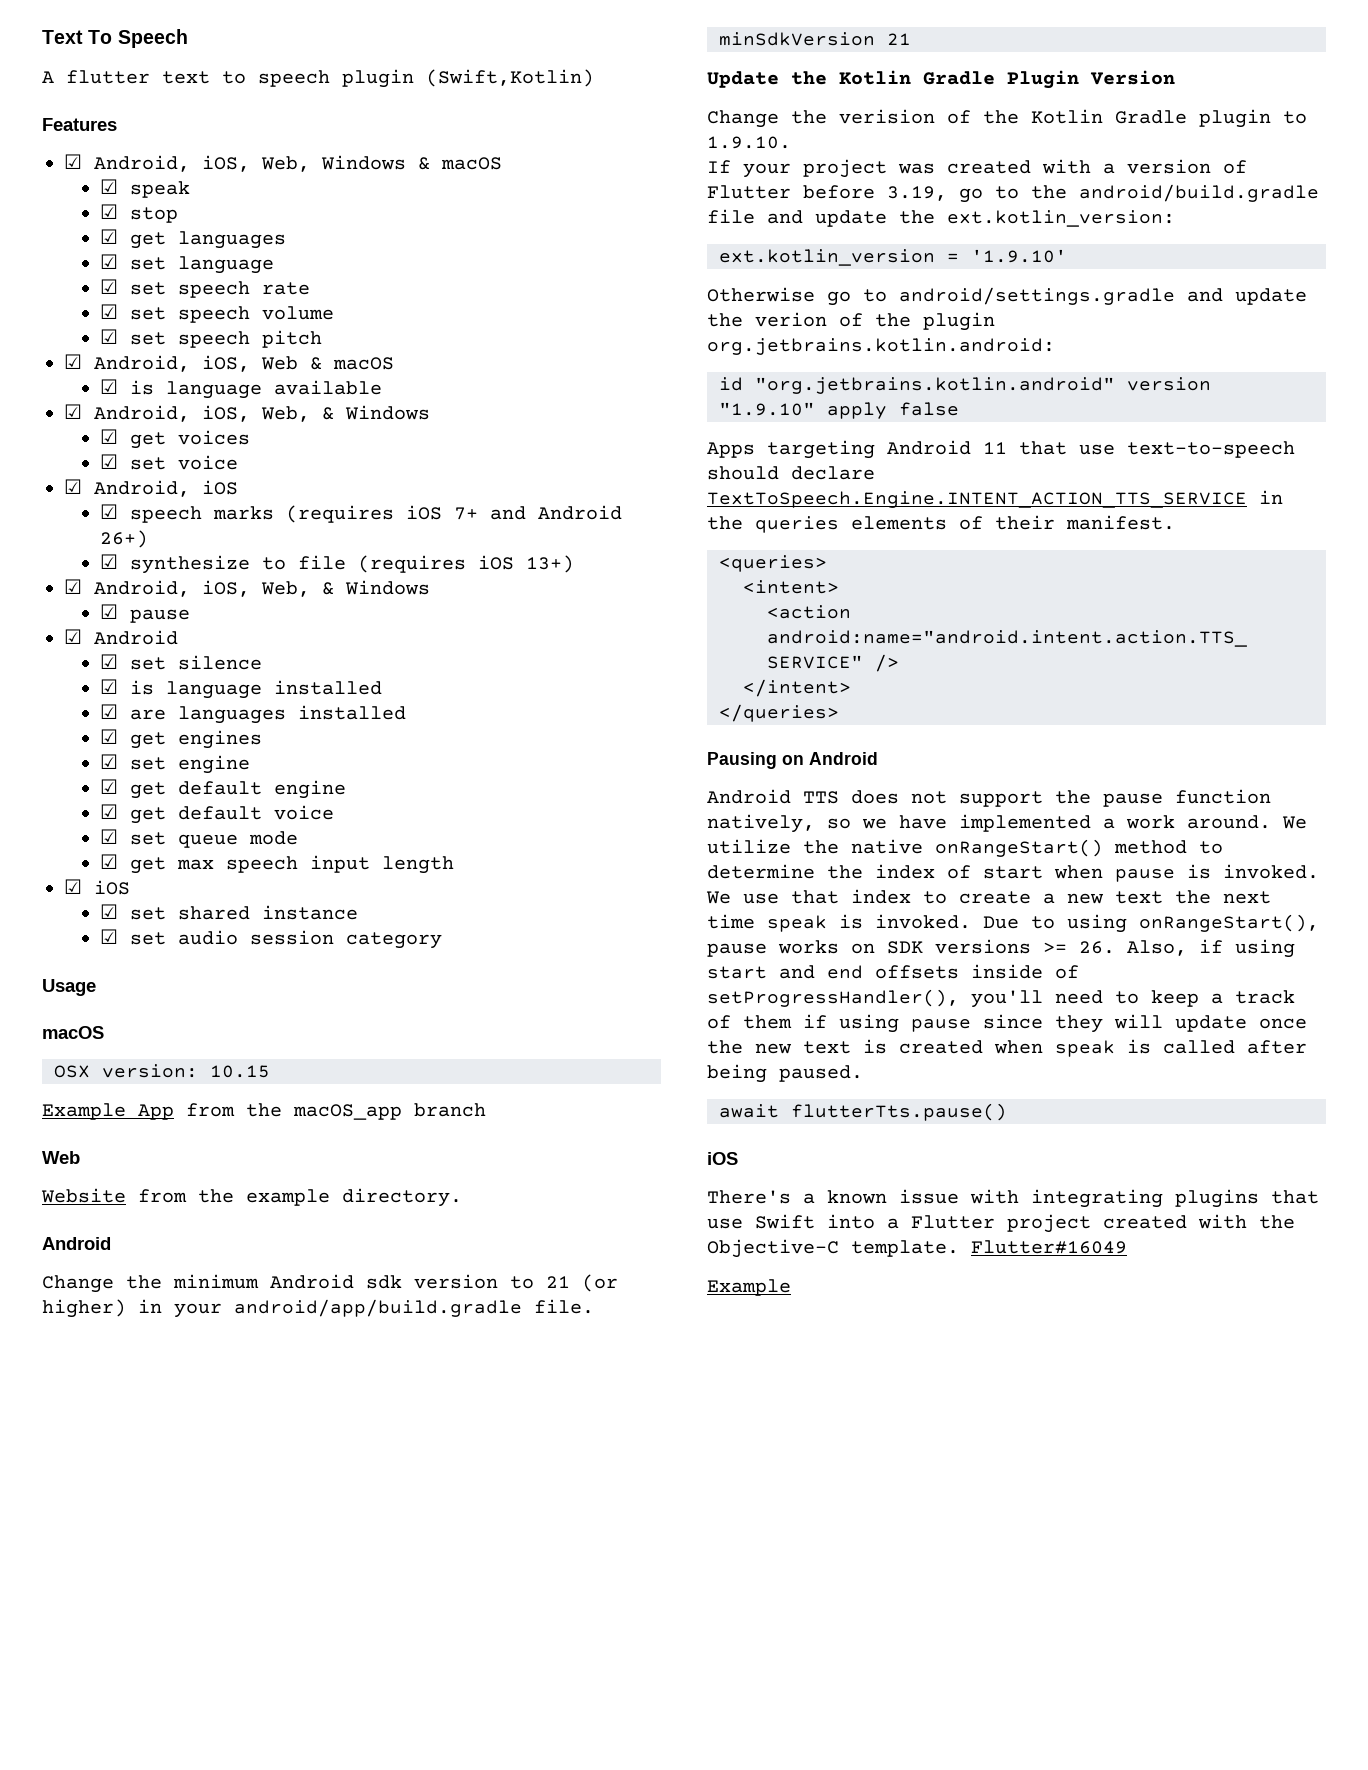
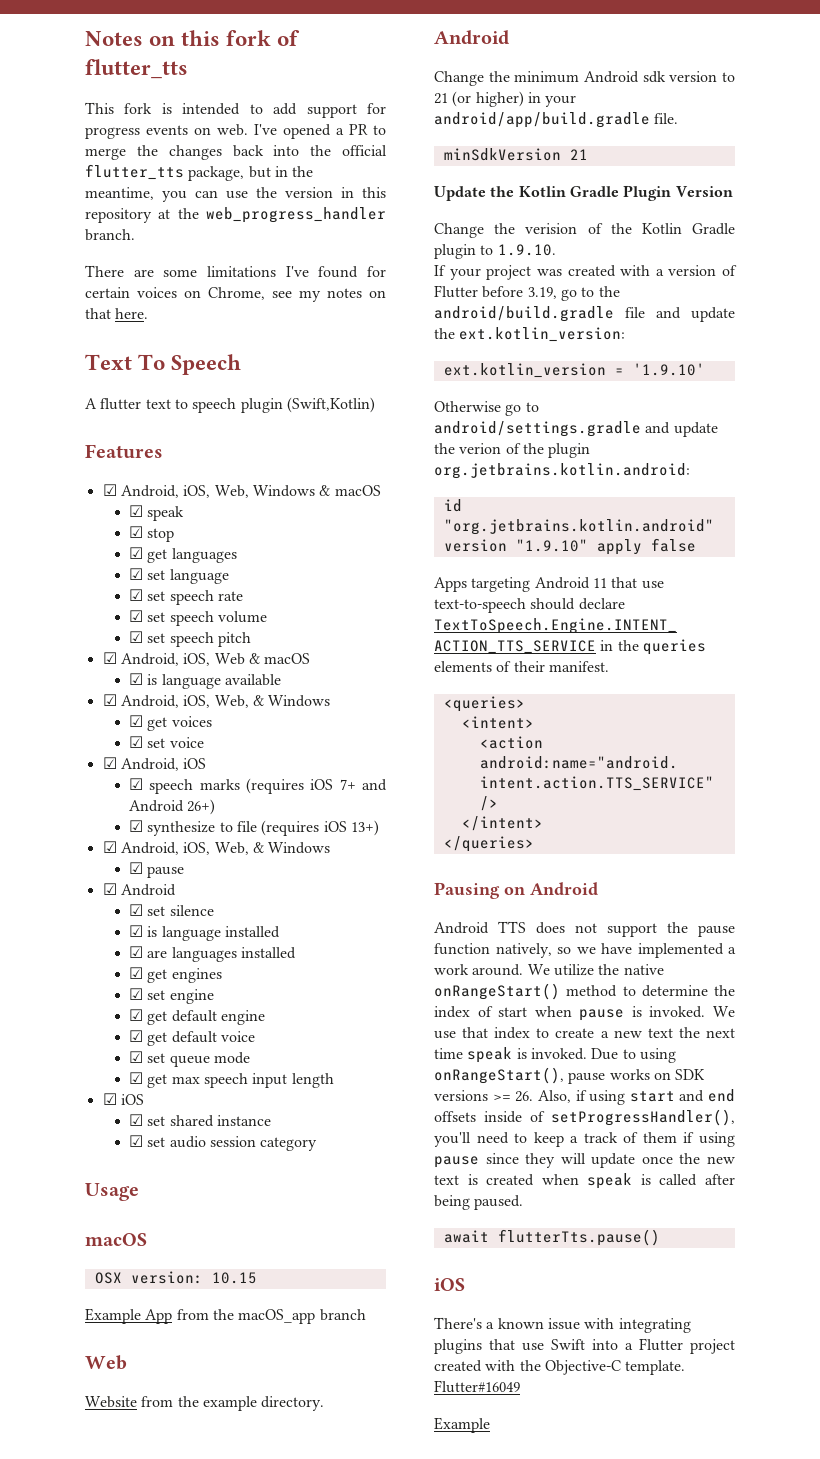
+ Notes on this fork of flutter_tts
+ This fork is intended to add support for progress events on web. I've opened a PR to merge the changes back into the official flutter_tts package, but in the meantime, you can use the version in this repository at the web_progress_handler branch.
+ There are some limitations I've found for certain voices on Chrome, see my notes on that here.

